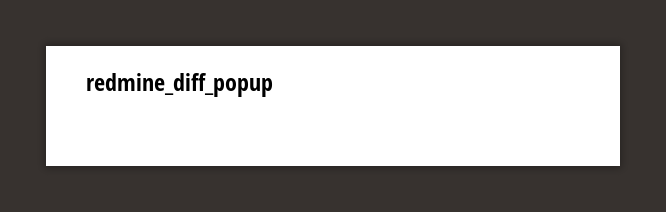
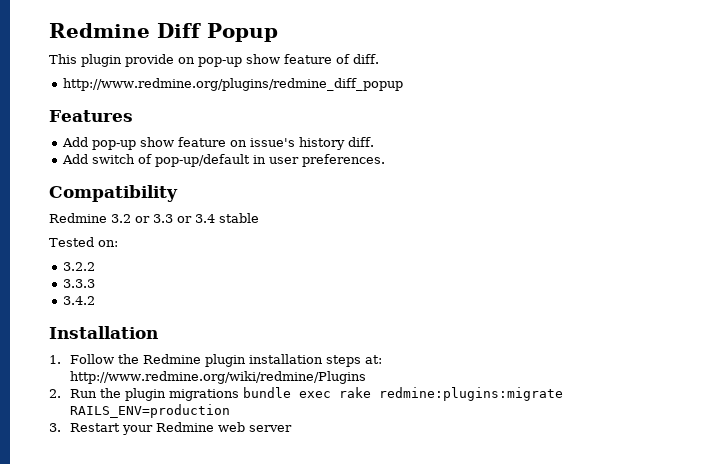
- redmine_diff_popup
+ Redmine Diff Popup
+ This plugin provide on pop-up show feature of diff.
+ http://www.redmine.org/plugins/redmine_diff_popup
+ Features
+ Add pop-up show feature on issue's history diff.
+ Add switch of pop-up/default in user preferences.
+ Compatibility
+ Redmine 3.2 or 3.3 or 3.4 stable
+ Tested on:
+ 3.2.2
+ 3.3.3
+ 3.4.2
+ Installation
+ 1. Follow the Redmine plugin installation steps at: http://www.redmine.org/wiki/redmine/Plugins
+ 2. Run the plugin migrations bundle exec rake redmine:plugins:migrate RAILS_ENV=production
+ 3. Restart your Redmine web server

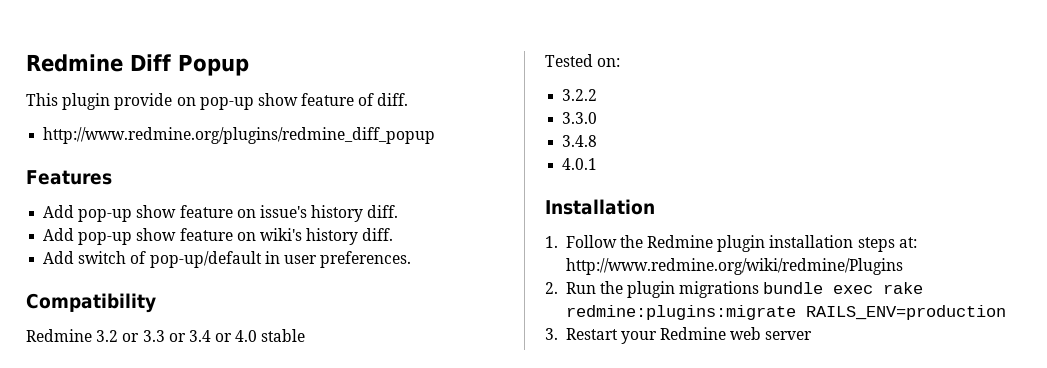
+ Add pop-up show feature on wiki's history diff.
- Redmine 3.2 or 3.3 or 3.4 stable
+ Redmine 3.2 or 3.3 or 3.4 or 4.0 stable
- 3.3.3
- 3.4.2
+ 3.3.0
+ 3.4.8
+ 4.0.1

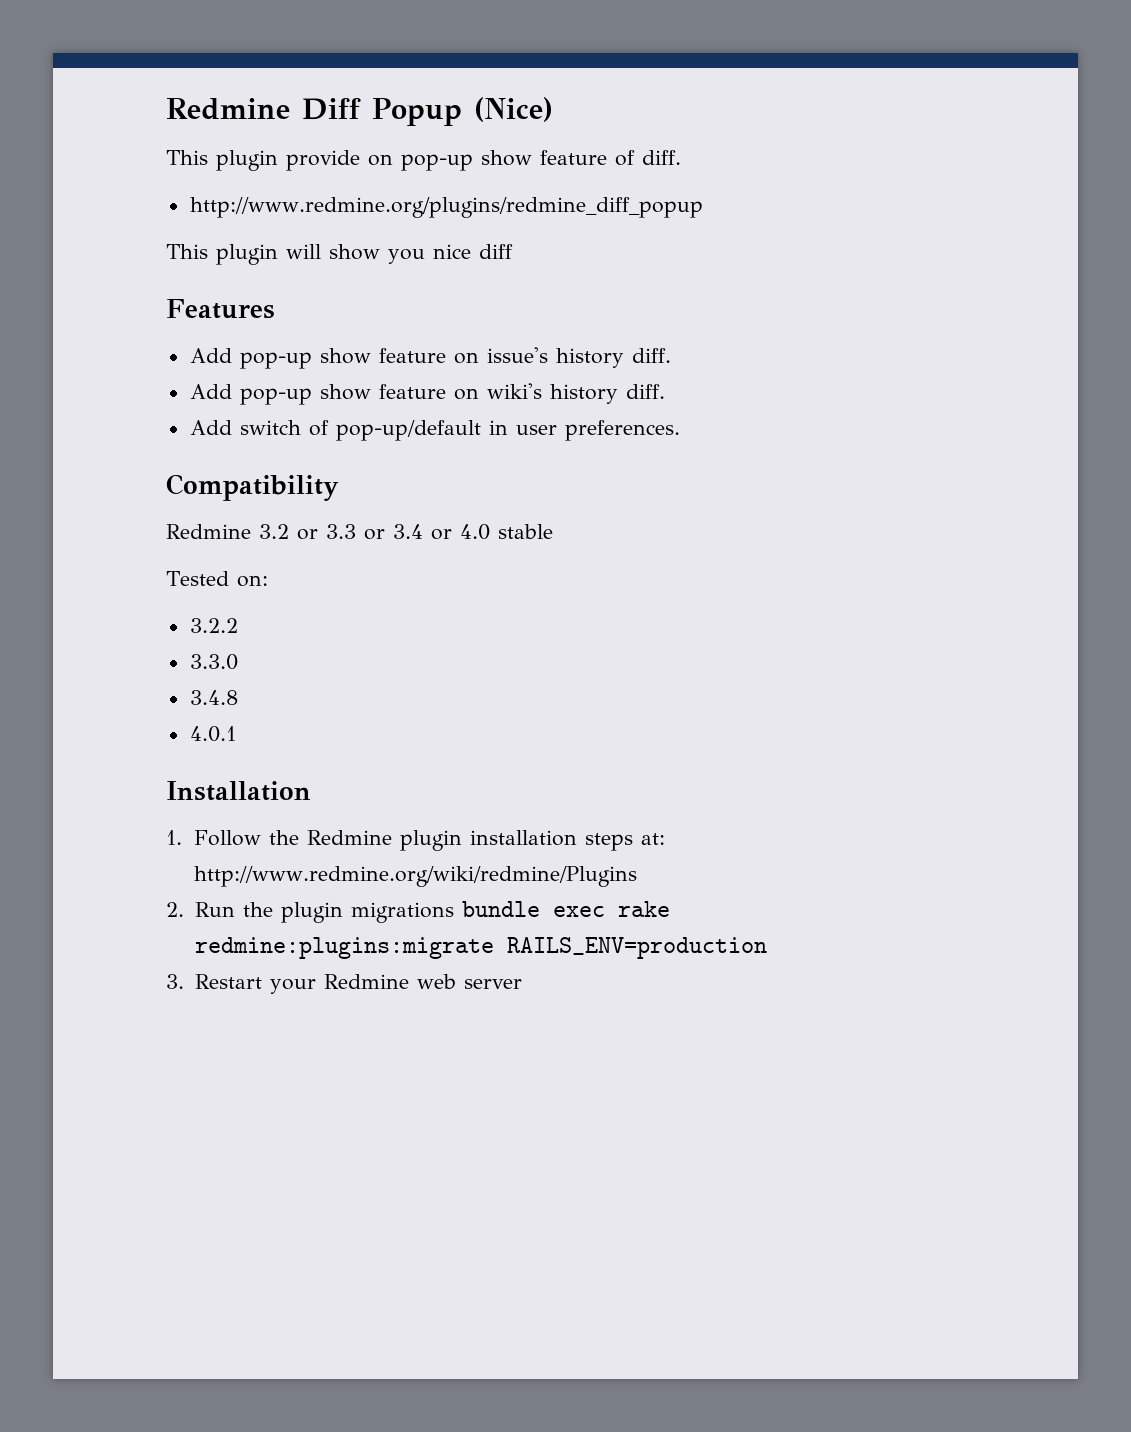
- Redmine Diff Popup
+ Redmine Diff Popup (Nice)
+ This plugin will show you nice diff

